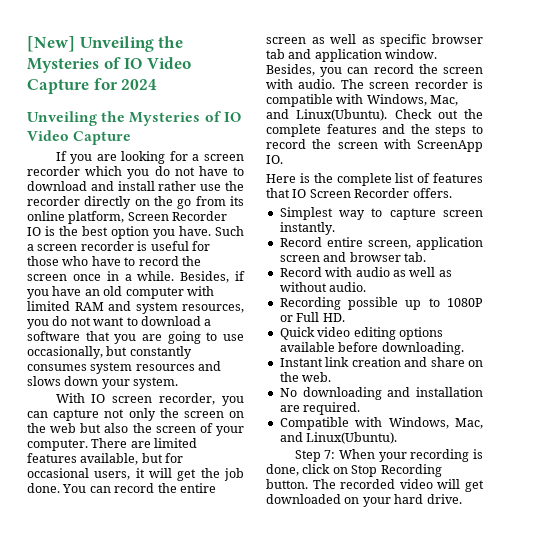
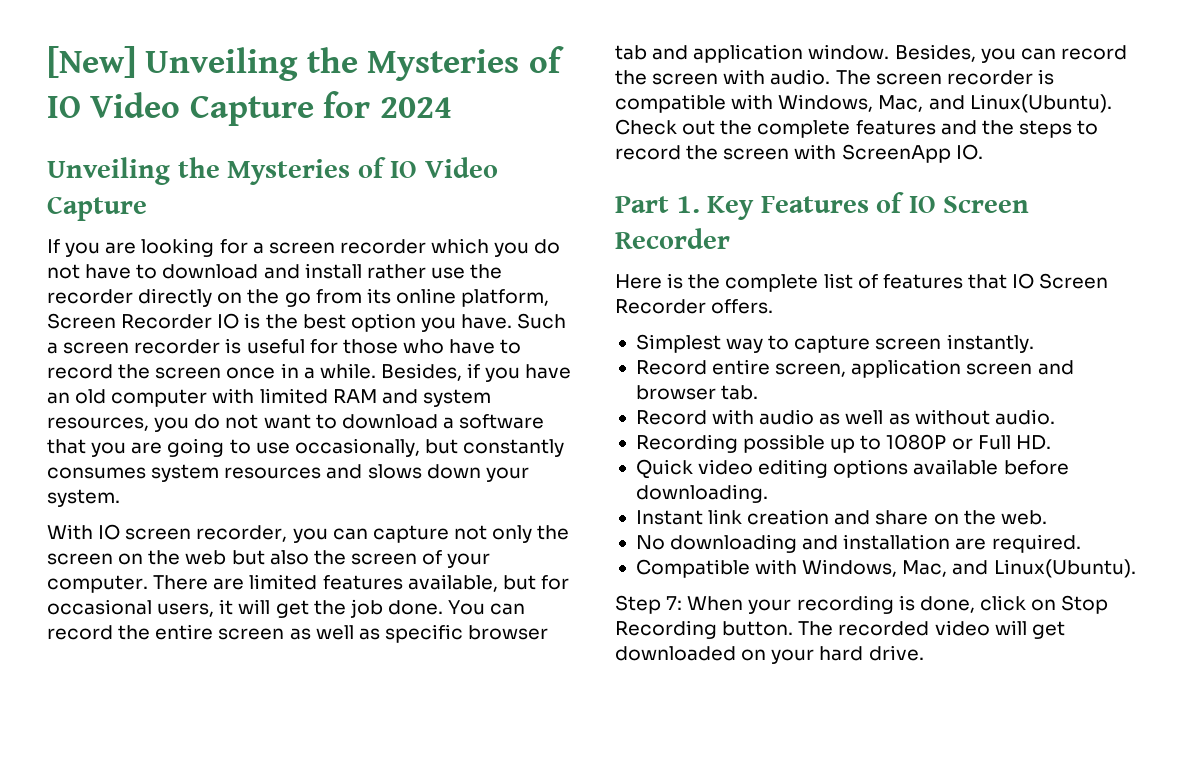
+ Part 1. Key Features of IO Screen Recorder

